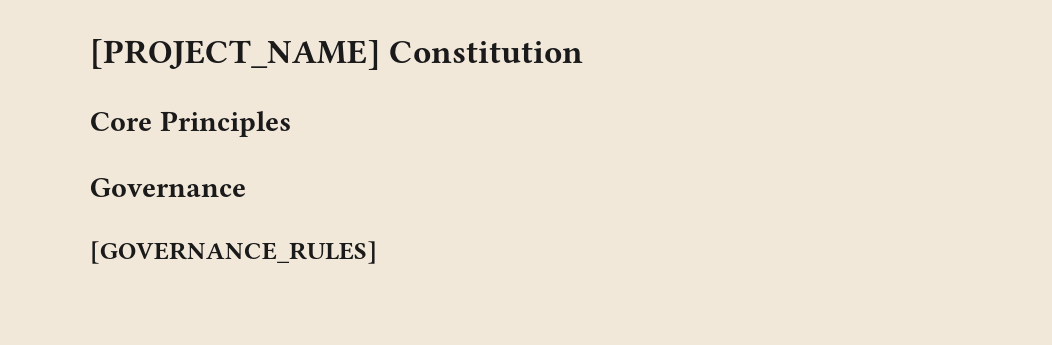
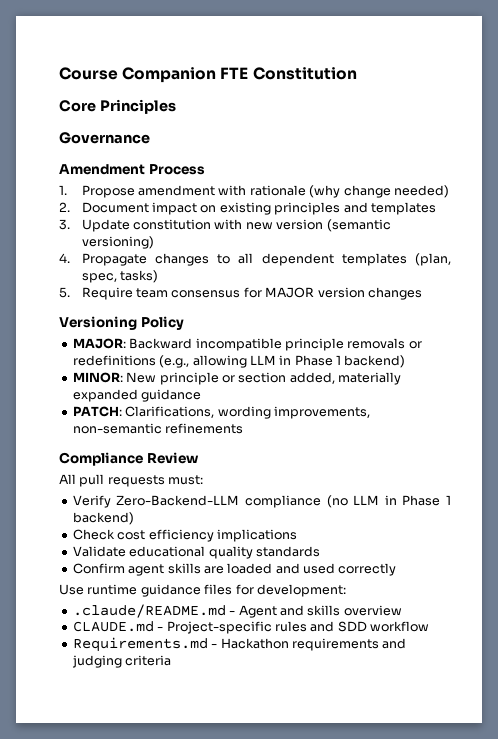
- [PROJECT_NAME] Constitution
+ Course Companion FTE Constitution
- [GOVERNANCE_RULES]
+ Amendment Process
+ 1. Propose amendment with rationale (why change needed)
+ 2. Document impact on existing principles and templates
+ 3. Update constitution with new version (semantic versioning)
+ 4. Propagate changes to all dependent templates (plan, spec, tasks)
+ 5. Require team consensus for MAJOR version changes
+ Versioning Policy
+ MAJOR: Backward incompatible principle removals or redefinitions (e.g., allowing LLM in Phase 1 backend)
+ MINOR: New principle or section added, materially expanded guidance
+ PATCH: Clarifications, wording improvements, non-semantic refinements
+ Compliance Review
+ All pull requests must:
+ Verify Zero-Backend-LLM compliance (no LLM in Phase 1 backend)
+ Check cost efficiency implications
+ Validate educational quality standards
+ Confirm agent skills are loaded and used correctly
+ Use runtime guidance files for development:
+ .claude/README.md - Agent and skills overview
+ CLAUDE.md - Project-specific rules and SDD workflow
+ Requirements.md - Hackathon requirements and judging criteria

